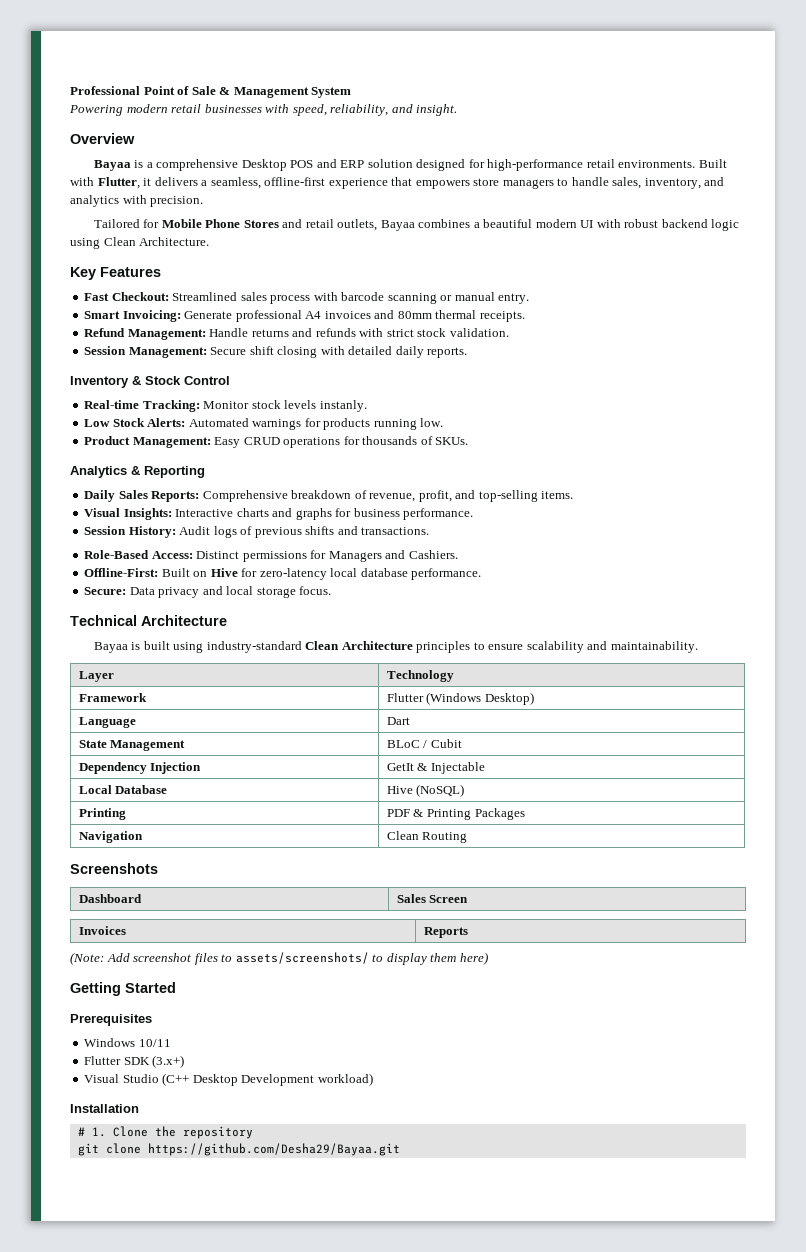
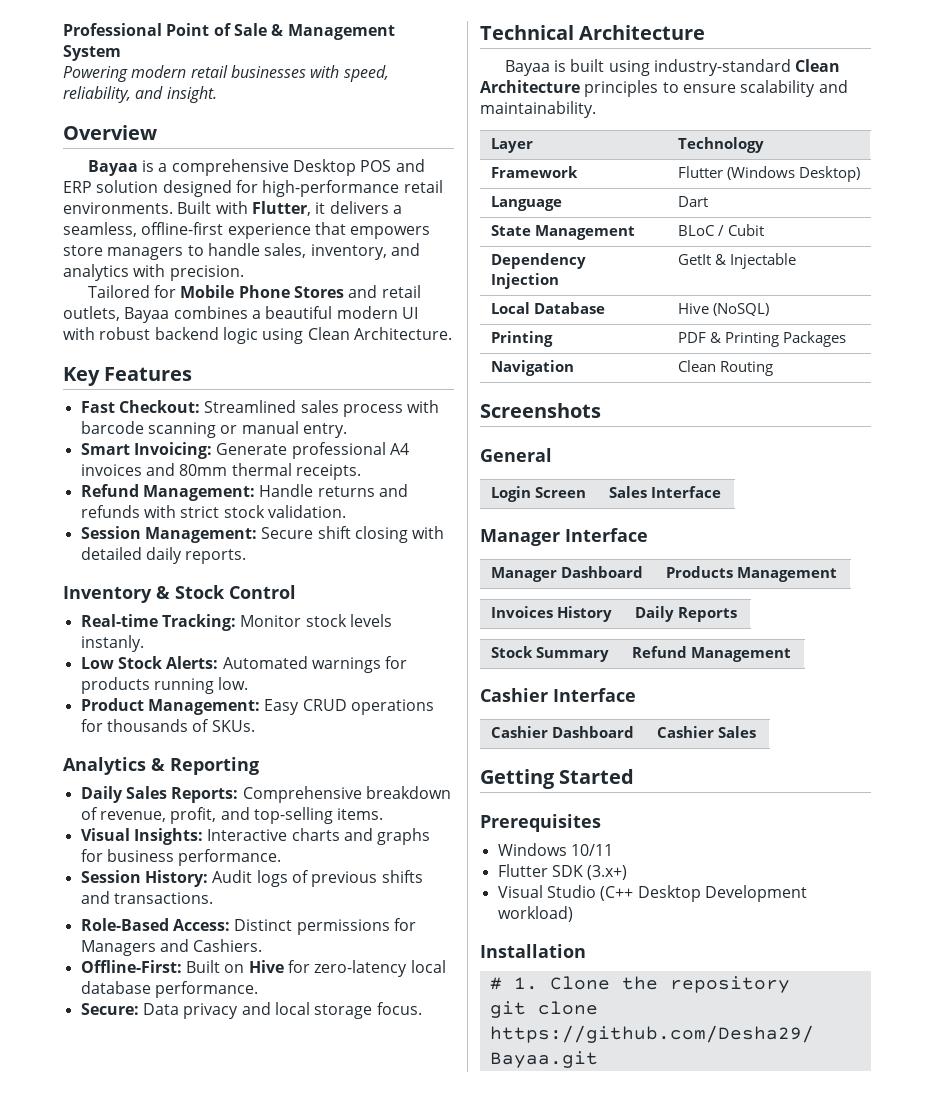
- Dashboard | Sales Screen
+ General
+ Login Screen | Sales Interface
+ Manager Interface
+ Manager Dashboard | Products Management
- Invoices | Reports
+ Invoices History | Daily Reports
- (Note: Add screenshot files to assets/screenshots/ to display them here)
+ Stock Summary | Refund Management
+ Cashier Interface
+ Cashier Dashboard | Cashier Sales

